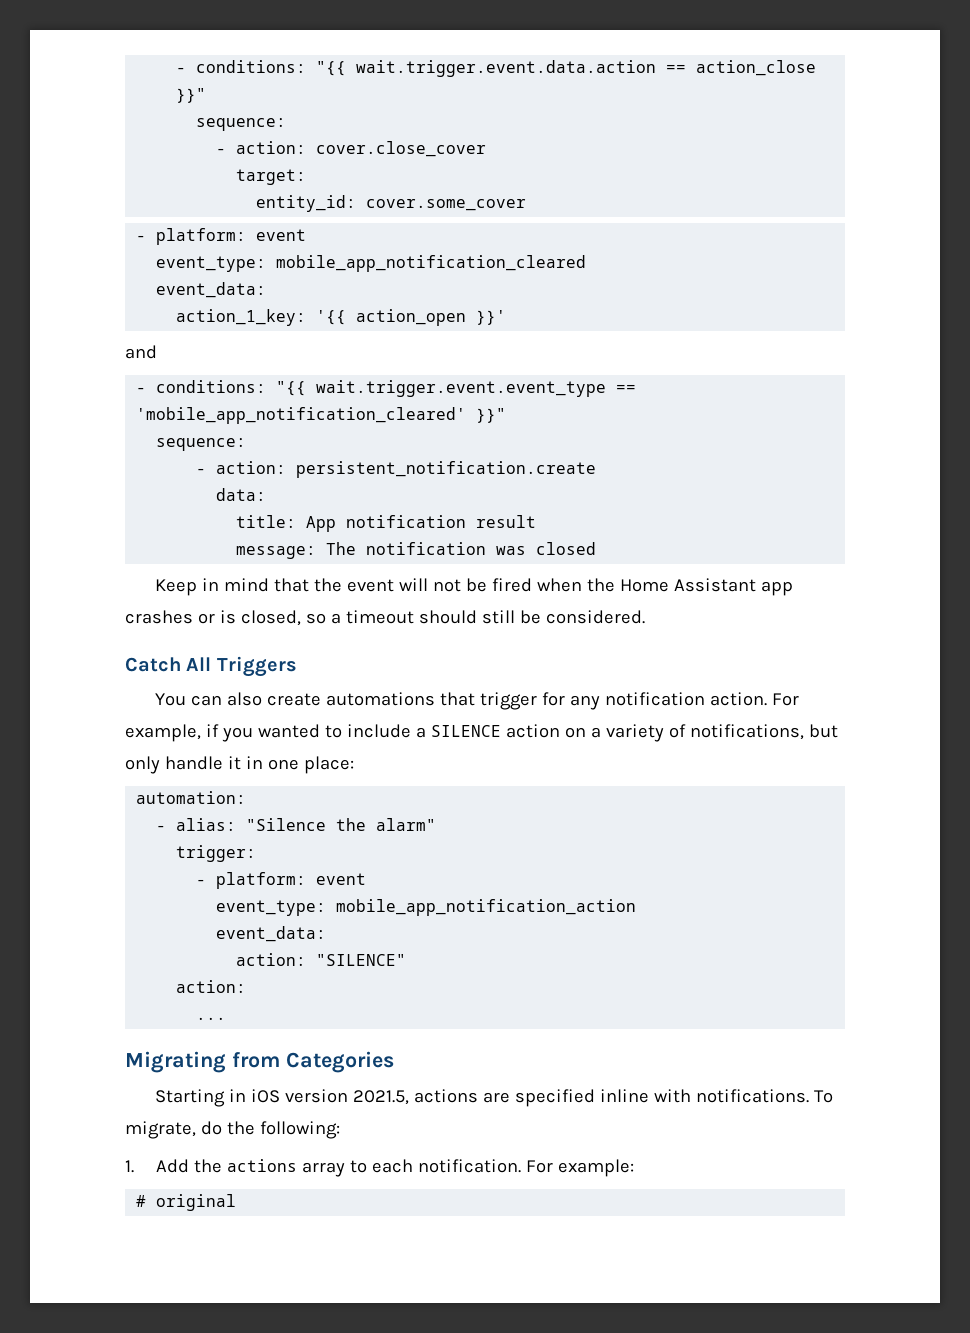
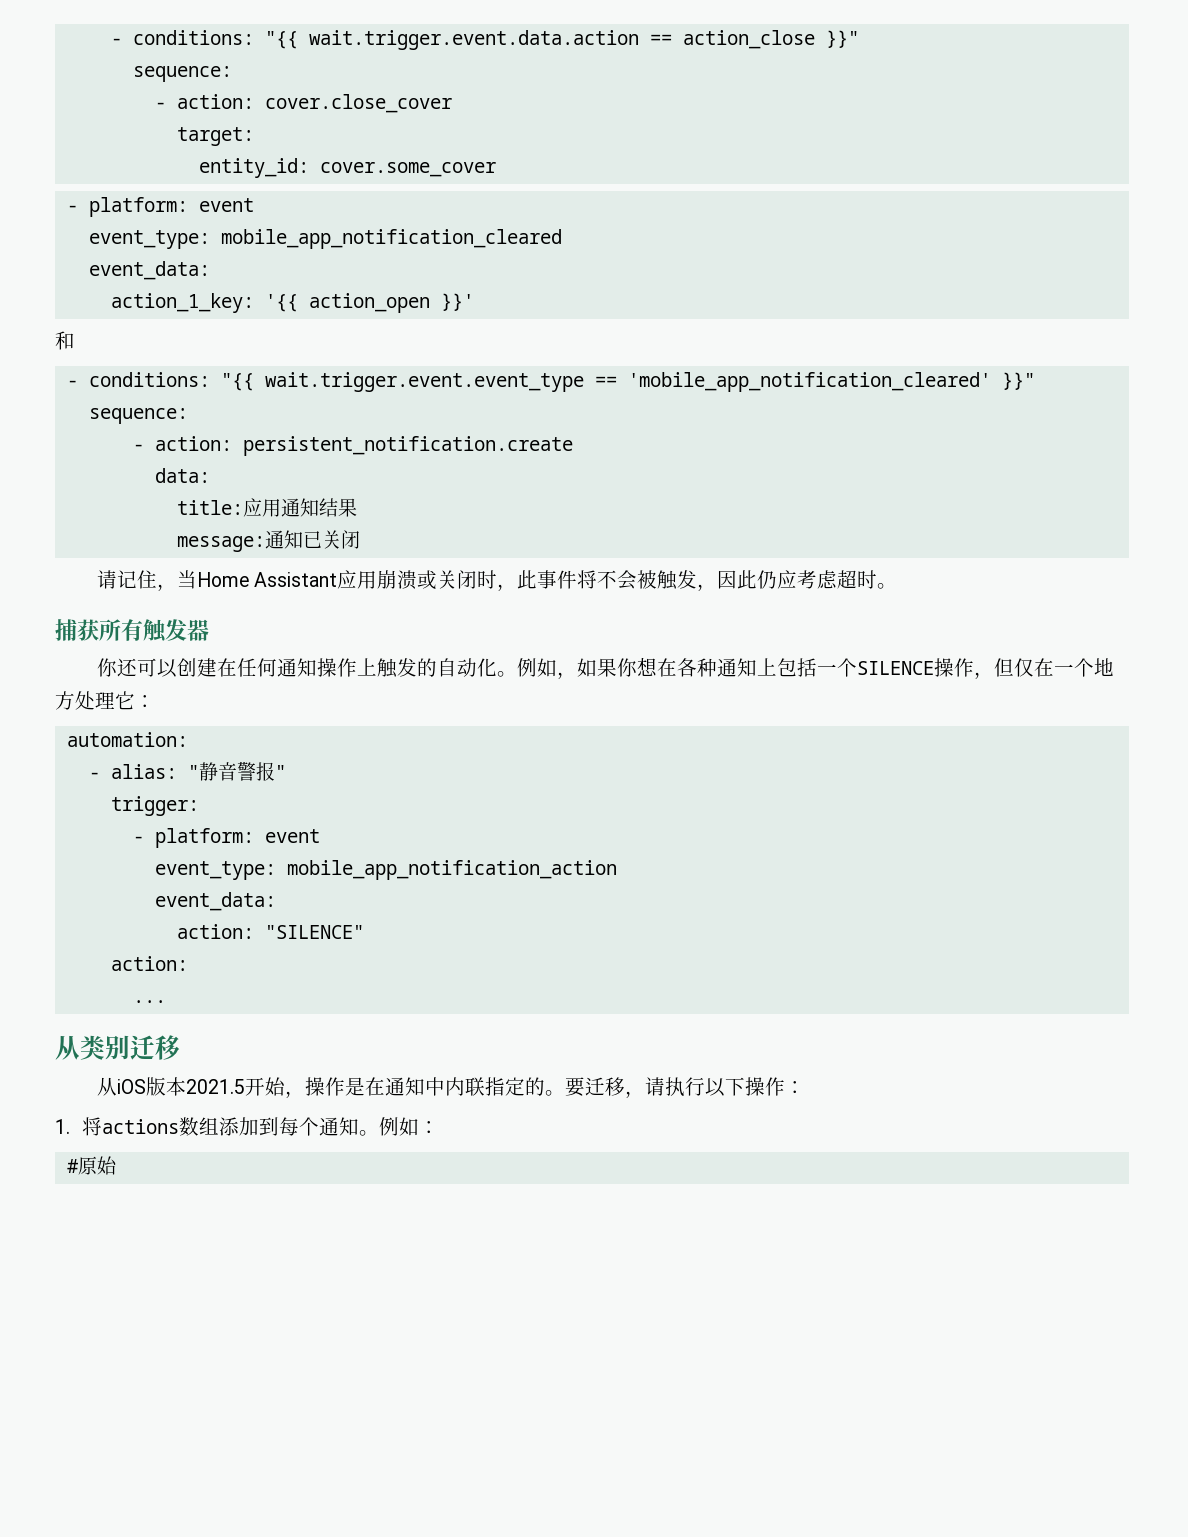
- and
+ 和
- title: App notification result
- message: The notification was closed
- Keep in mind that the event will not be fired when the Home Assistant app crashes or is closed, so a timeout should still be considered.
- Catch All Triggers
- You can also create automations that trigger for any notification action. For example, if you wanted to include a SILENCE action on a variety of notifications, but only handle it in one place:
+ title:应用通知结果
+ message:通知已关闭
+ 请记住，当Home Assistant应用崩溃或关闭时，此事件将不会被触发，因此仍应考虑超时。
+ 捕获所有触发器
+ 你还可以创建在任何通知操作上触发的自动化。例如，如果你想在各种通知上包括一个SILENCE操作，但仅在一个地方处理它：
- - alias: "Silence the alarm"
+ - alias: "静音警报"
- Migrating from Categories
- Starting in iOS version 2021.5, actions are specified inline with notifications. To migrate, do the following:
- 1. Add the actions array to each notification. For example:
+ 从类别迁移
+ 从iOS版本2021.5开始，操作是在通知中内联指定的。要迁移，请执行以下操作：
+ 1.将actions数组添加到每个通知。例如：
- # original
+ #原始

